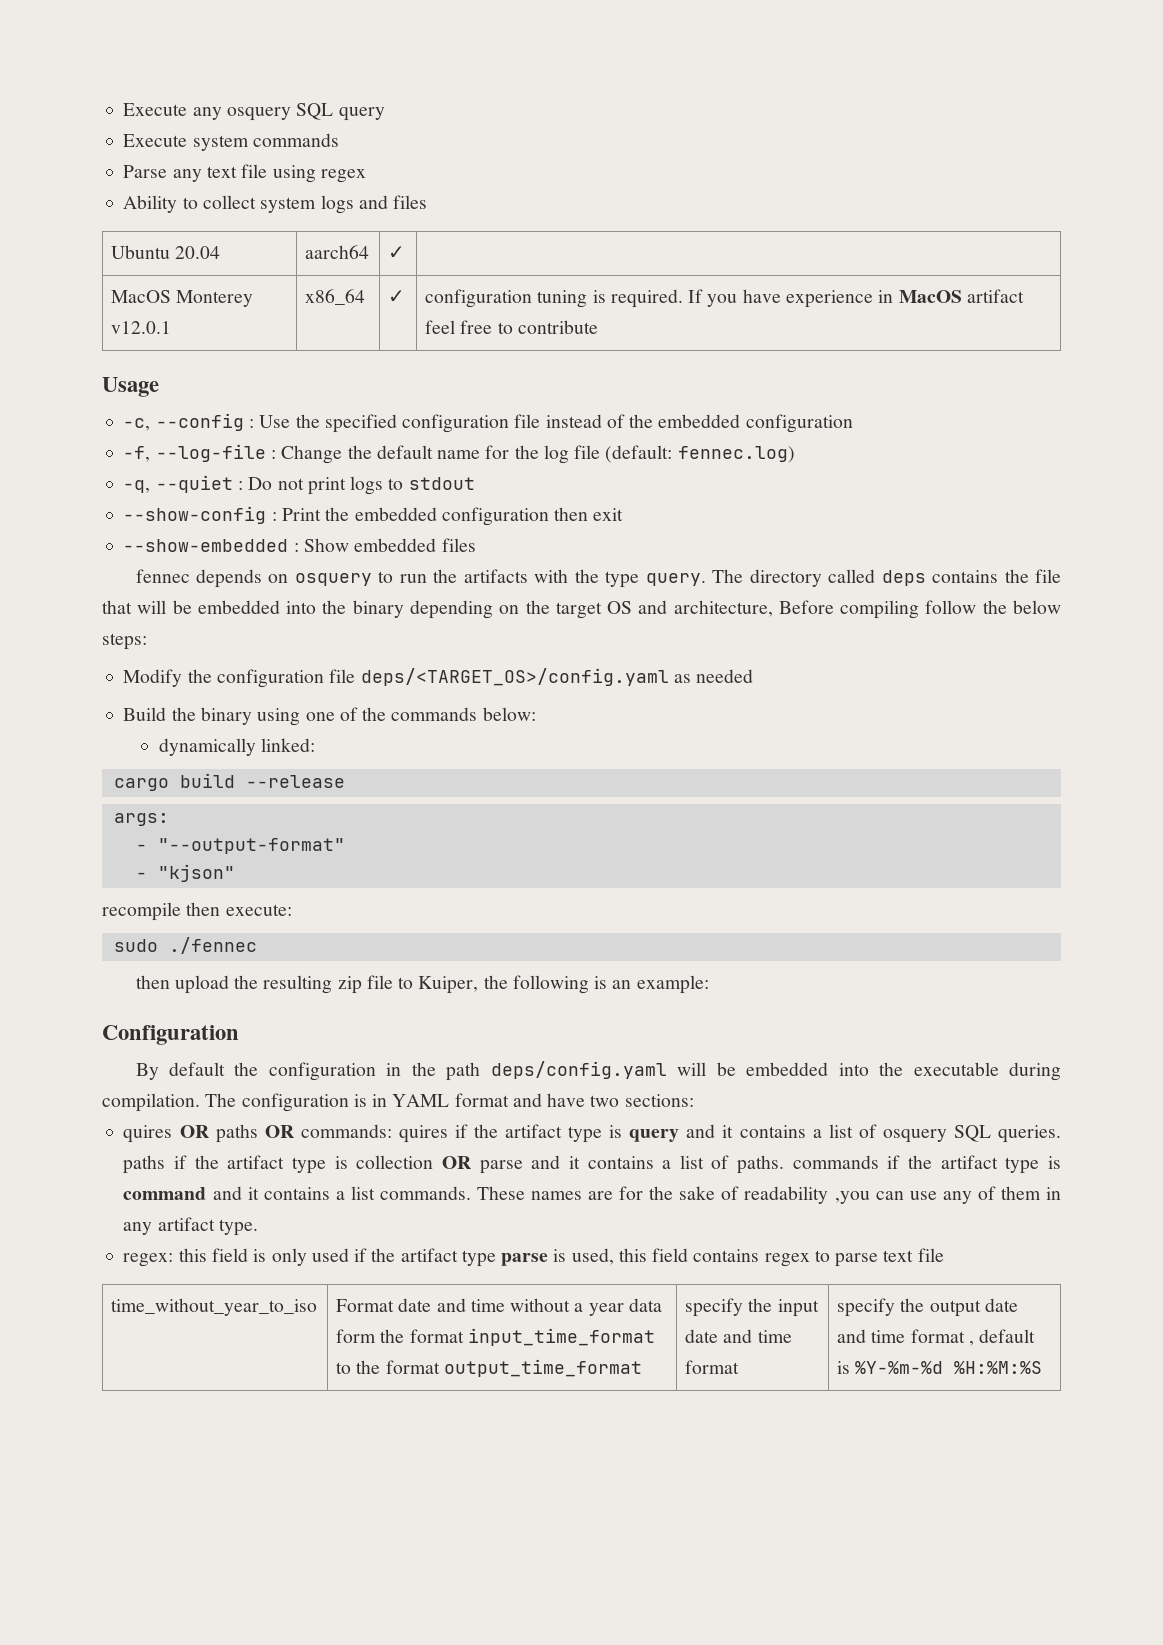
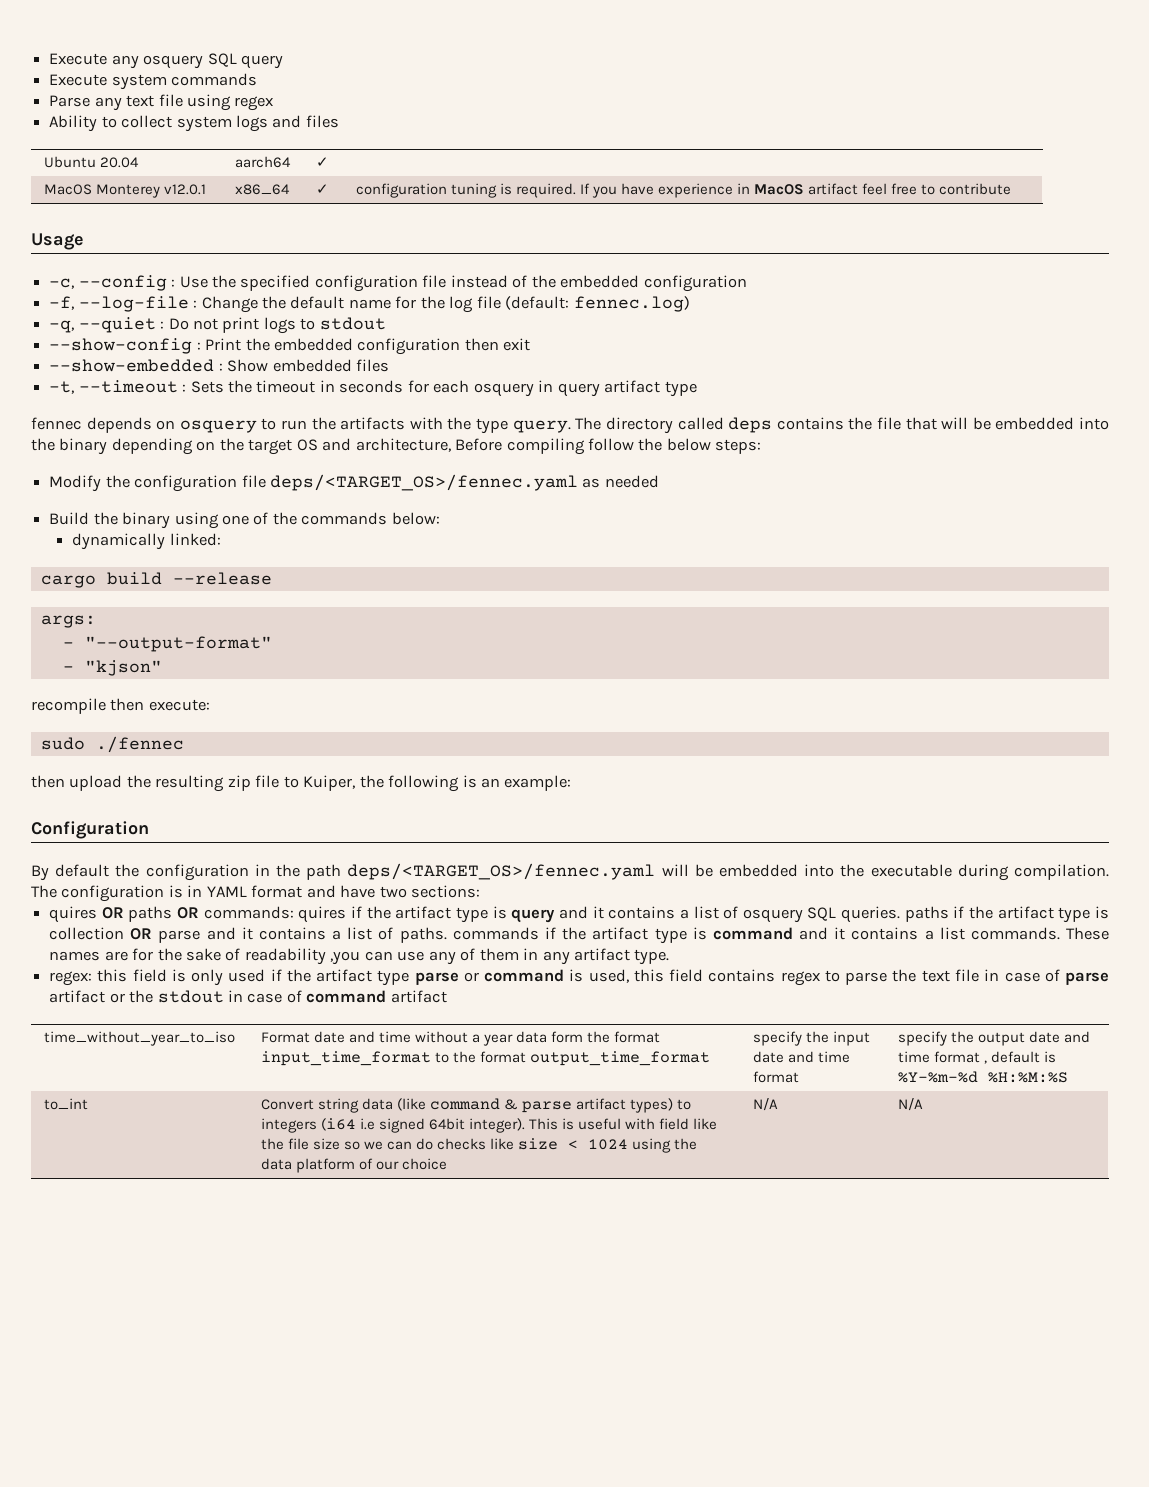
+ -t, --timeout : Sets the timeout in seconds for each osquery in query artifact type
- Modify the configuration file deps/<TARGET_OS>/config.yaml as needed
+ Modify the configuration file deps/<TARGET_OS>/fennec.yaml as needed
- By default the configuration in the path deps/config.yaml will be embedded into the executable during compilation.
+ By default the configuration in the path deps/<TARGET_OS>/fennec.yaml will be embedded into the executable during compilation.
- regex: this field is only used if the artifact type parse is used, this field contains regex to parse text file
+ regex: this field is only used if the artifact type parse or command is used, this field contains regex to parse the text file in case of parse artifact or the stdout in case of command artifact
+ to_int | Convert string data (like command & parse artifact types) to integers (i64 i.e signed 64bit integer). This is useful with field like the file size so we can do checks like size < 1024 using the data platform of our choice | N/A | N/A

